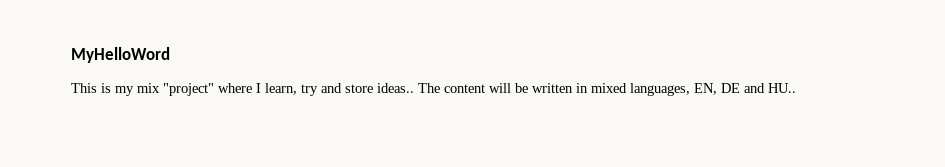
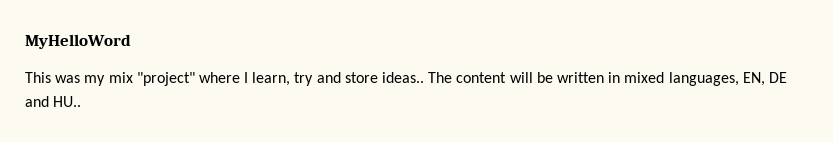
- This is my mix "project" where I learn, try and store ideas..
+ This was my mix "project" where I learn, try and store ideas..

